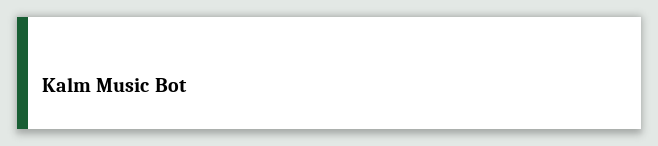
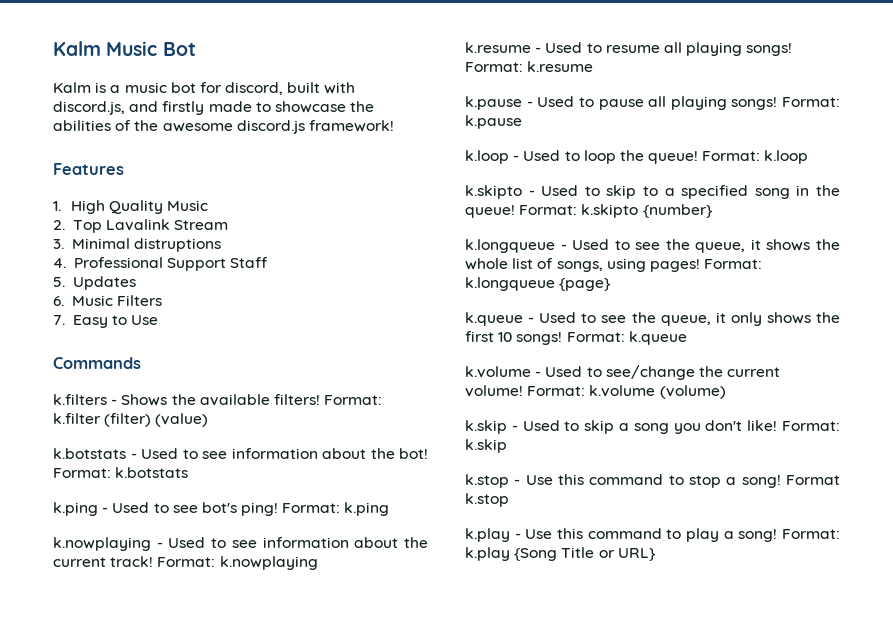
+ Kalm is a music bot for discord, built with discord.js, and firstly made to showcase the abilities of the awesome discord.js framework!
+ Features
+ 1. High Quality Music
+ 2. Top Lavalink Stream
+ 3. Minimal distruptions
+ 4. Professional Support Staff
+ 5. Updates
+ 6. Music Filters
+ 7. Easy to Use
+ Commands
+ k.filters - Shows the available filters! Format: k.filter (filter) (value)
+ k.botstats - Used to see information about the bot! Format: k.botstats
+ k.ping - Used to see bot's ping! Format: k.ping
+ k.nowplaying - Used to see information about the current track! Format: k.nowplaying
+ k.resume - Used to resume all playing songs! Format: k.resume
+ k.pause - Used to pause all playing songs! Format: k.pause
+ k.loop - Used to loop the queue! Format: k.loop
+ k.skipto - Used to skip to a specified song in the queue! Format: k.skipto {number}
+ k.longqueue - Used to see the queue, it shows the whole list of songs, using pages! Format: k.longqueue {page}
+ k.queue - Used to see the queue, it only shows the first 10 songs! Format: k.queue
+ k.volume - Used to see/change the current volume! Format: k.volume (volume)
+ k.skip - Used to skip a song you don't like! Format: k.skip
+ k.stop - Use this command to stop a song! Format k.stop
+ k.play - Use this command to play a song! Format: k.play {Song Title or URL}

